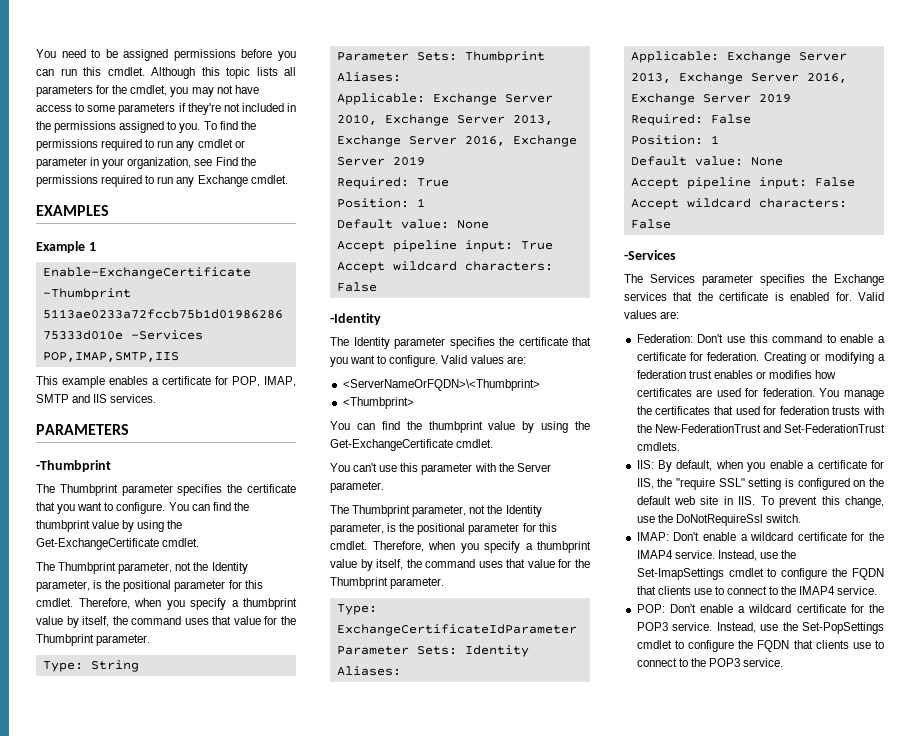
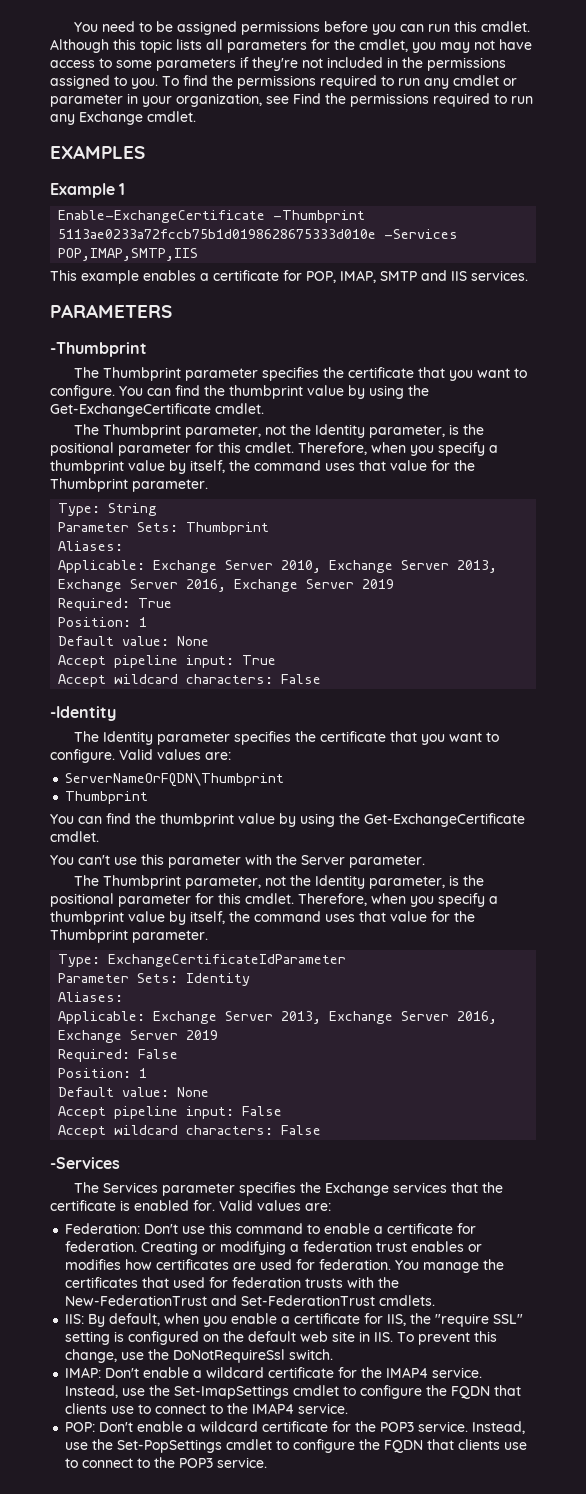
- <ServerNameOrFQDN>\<Thumbprint>
- <Thumbprint>
+ ServerNameOrFQDN\Thumbprint
+ Thumbprint

